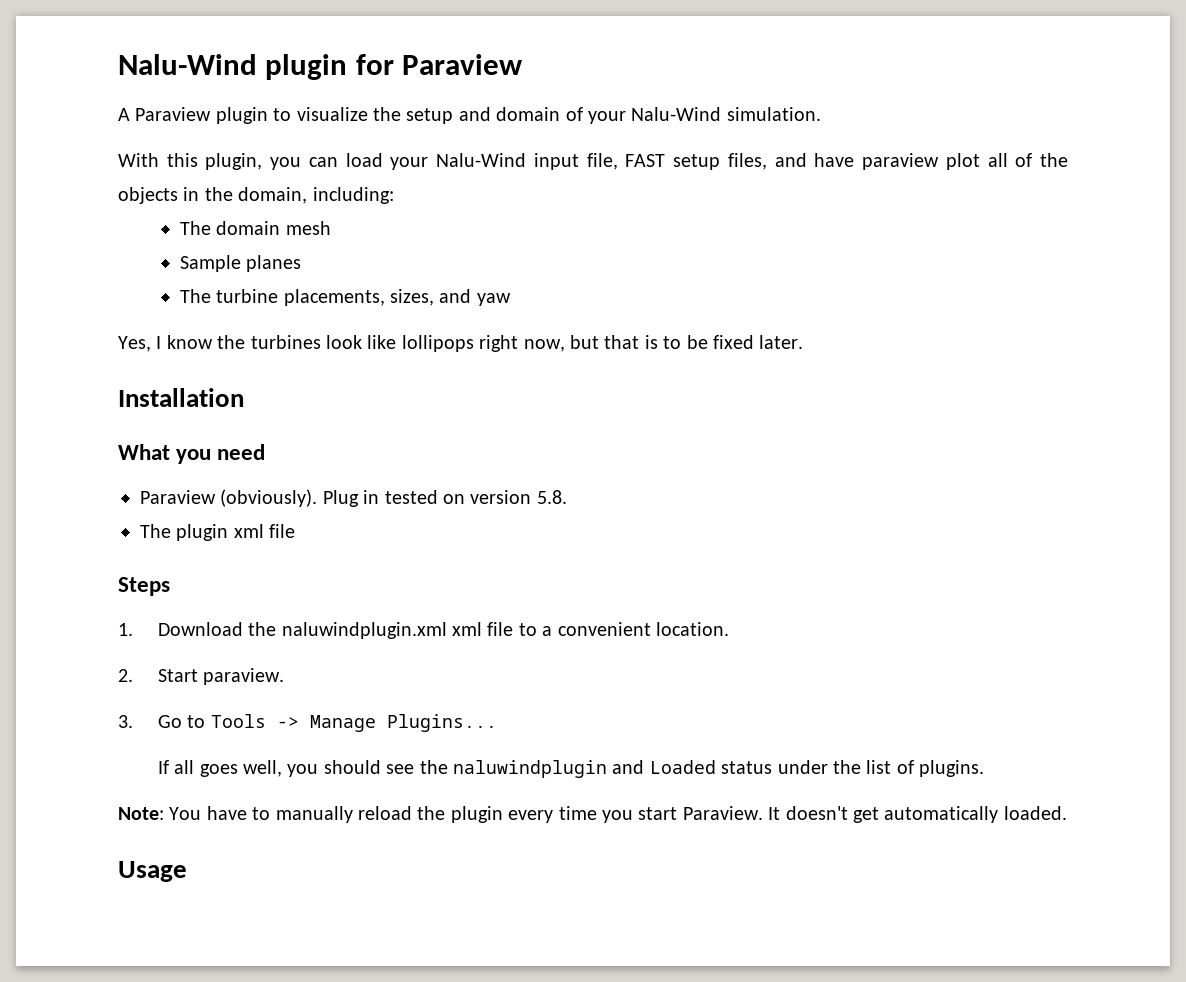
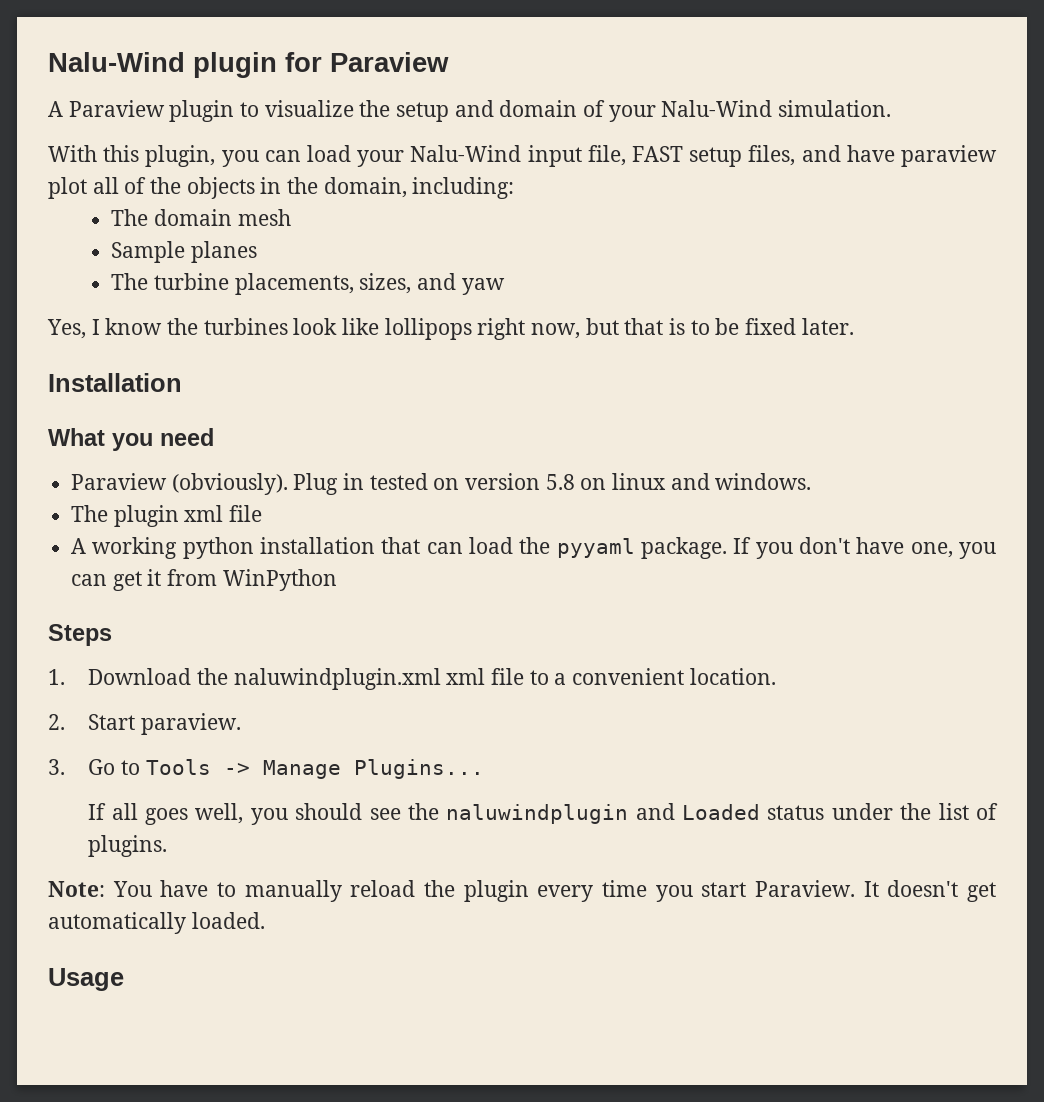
- Plug in tested on version 5.8.
+ Plug in tested on version 5.8 on linux and windows.
+ A working python installation that can load the pyyaml package. If you don't have one, you can get it from WinPython

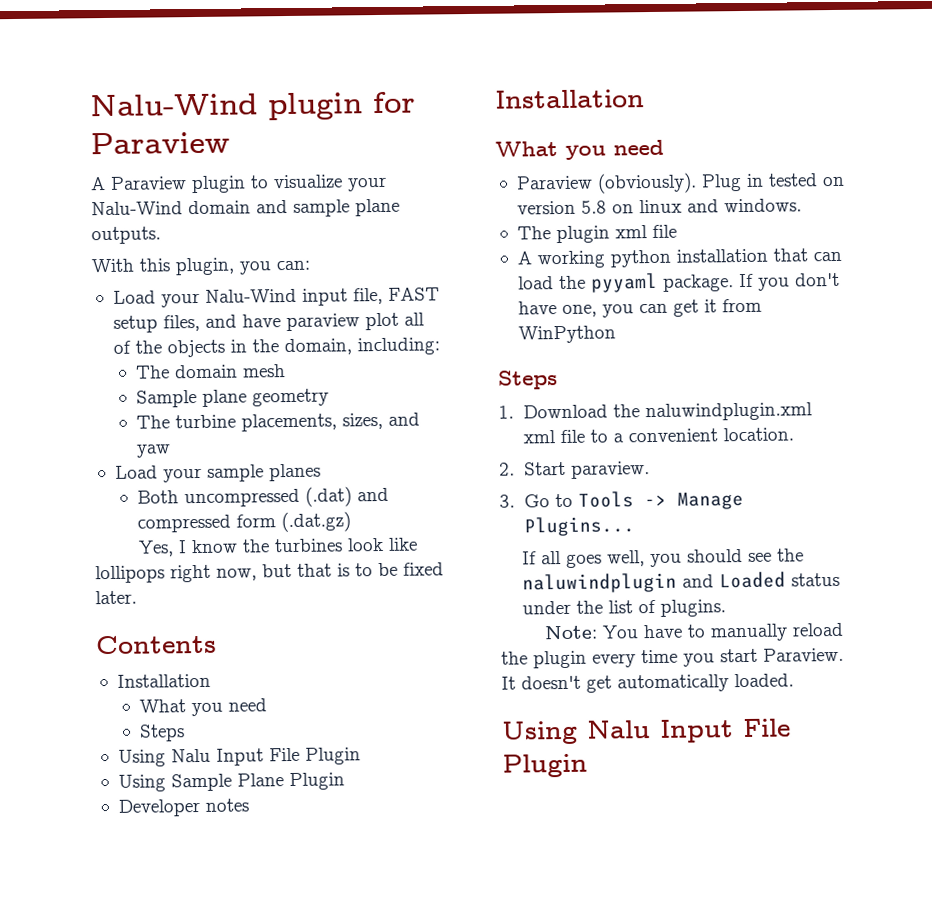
- A Paraview plugin to visualize the setup and domain of your Nalu-Wind simulation.
+ A Paraview plugin to visualize your Nalu-Wind domain and sample plane outputs.
- With this plugin, you can load your Nalu-Wind input file, FAST setup files, and have paraview plot all of the objects in the domain, including:
+ With this plugin, you can:
+ Load your Nalu-Wind input file, FAST setup files, and have paraview plot all of the objects in the domain, including:
- Sample planes
+ Sample plane geometry
+ Load your sample planes
+ Both uncompressed (.dat) and compressed form (.dat.gz)
+ Contents
+ Installation
+ What you need
+ Steps
+ Using Nalu Input File Plugin
+ Using Sample Plane Plugin
+ Developer notes
  It doesn't get automatically loaded.
- Usage
+ Using Nalu Input File Plugin

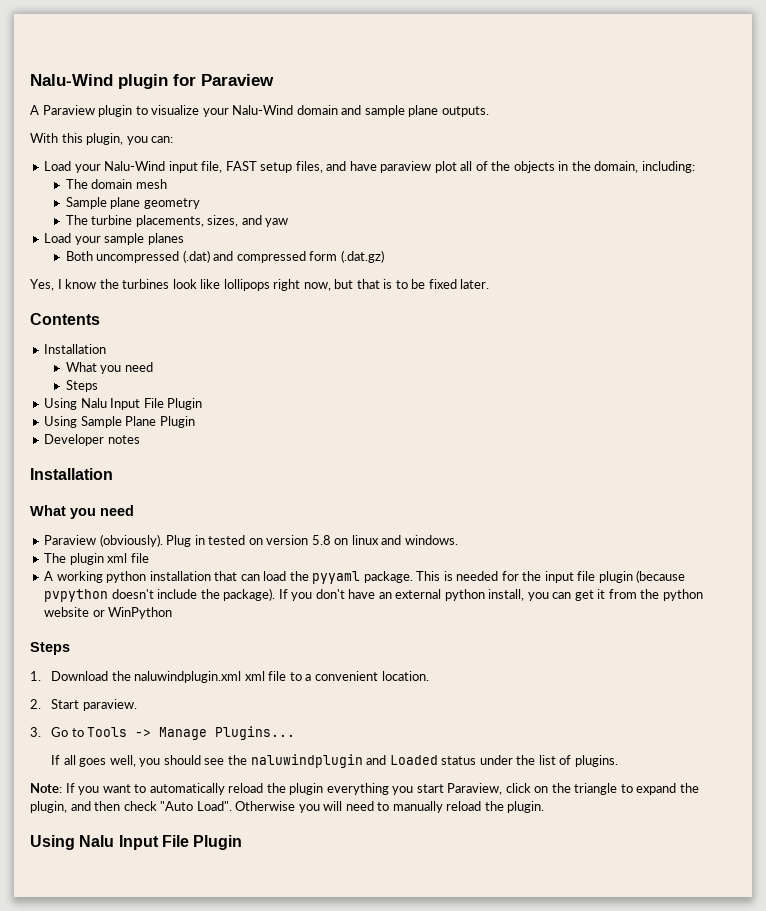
- If you don't have one, you can get it from WinPython
+ This is needed for the input file plugin (because pvpython doesn't include the package). If you don't have an external python install, you can get it from the python website or WinPython
- Note: You have to manually reload the plugin every time you start Paraview. It doesn't get automatically loaded.
+ Note: If you want to automatically reload the plugin everything you start Paraview, click on the triangle to expand the plugin, and then check "Auto Load". Otherwise you will need to manually reload the plugin.

